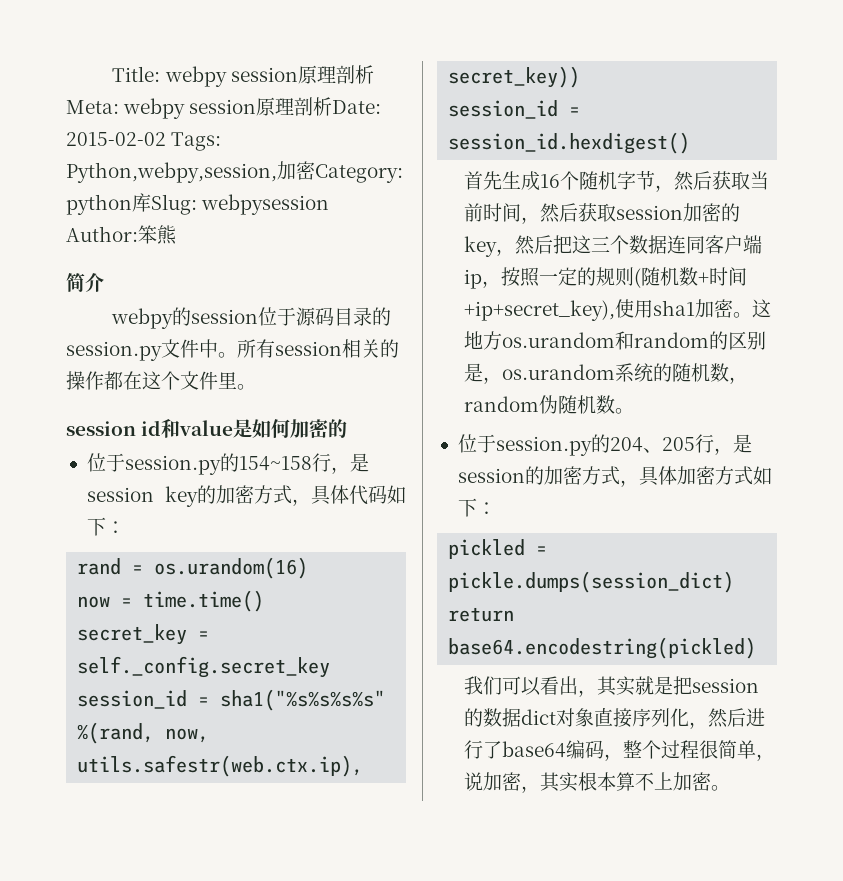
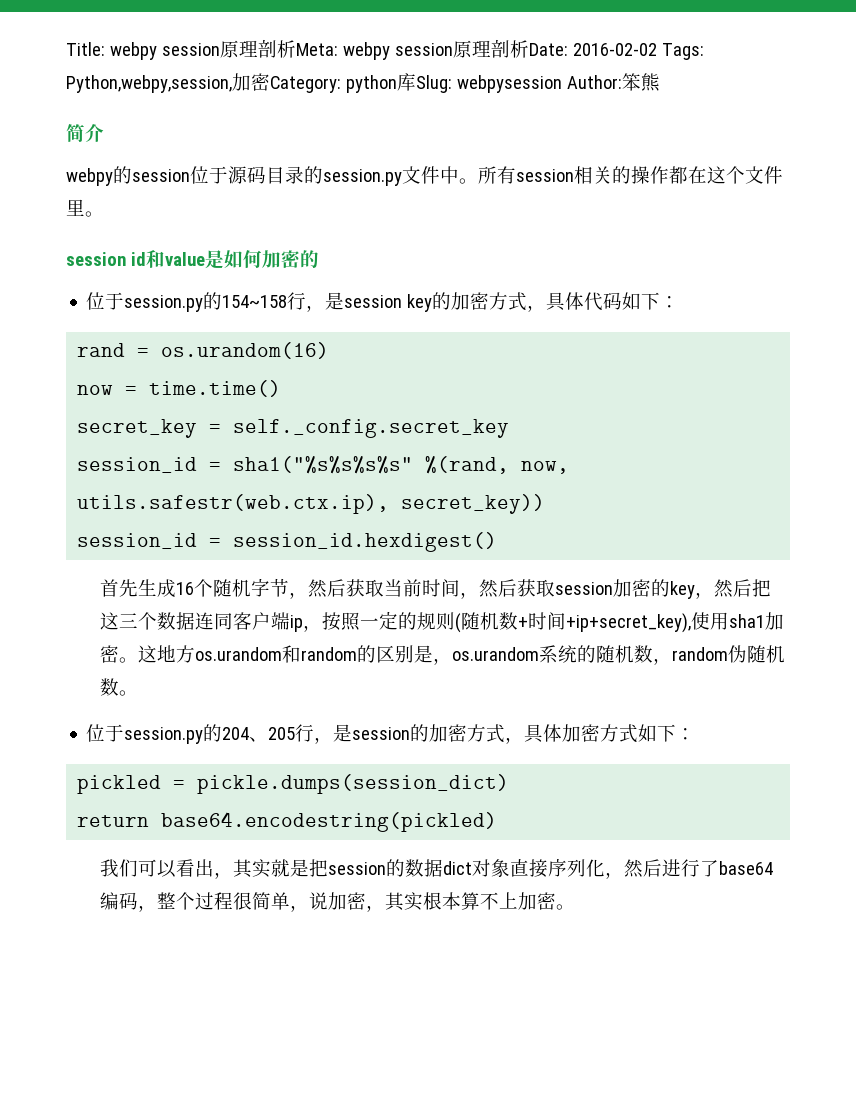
- Title: webpy session原理剖析Meta: webpy session原理剖析Date: 2015-02-02 Tags: Python,webpy,session,加密Category: python库Slug: webpysession Author:笨熊
+ Title: webpy session原理剖析Meta: webpy session原理剖析Date: 2016-02-02 Tags: Python,webpy,session,加密Category: python库Slug: webpysession Author:笨熊

